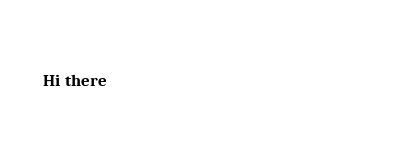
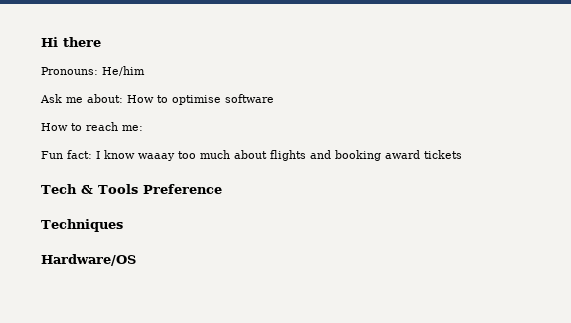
+ Pronouns: He/him
+ Ask me about: How to optimise software
+ How to reach me:
+ Fun fact: I know waaay too much about flights and booking award tickets
+ Tech & Tools Preference
+ Techniques
+ Hardware/OS

